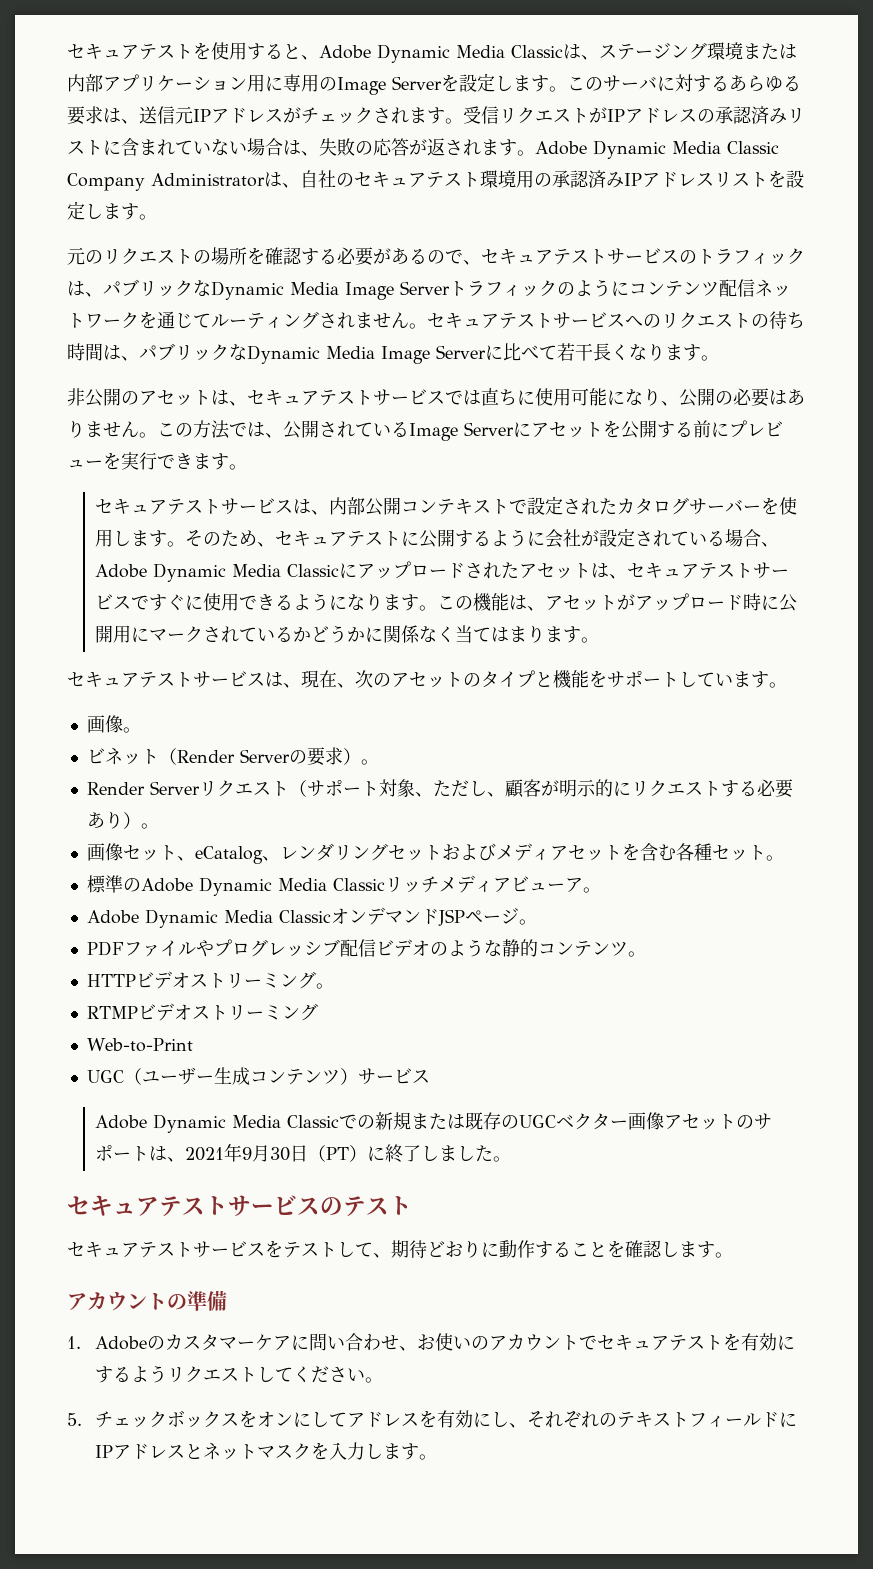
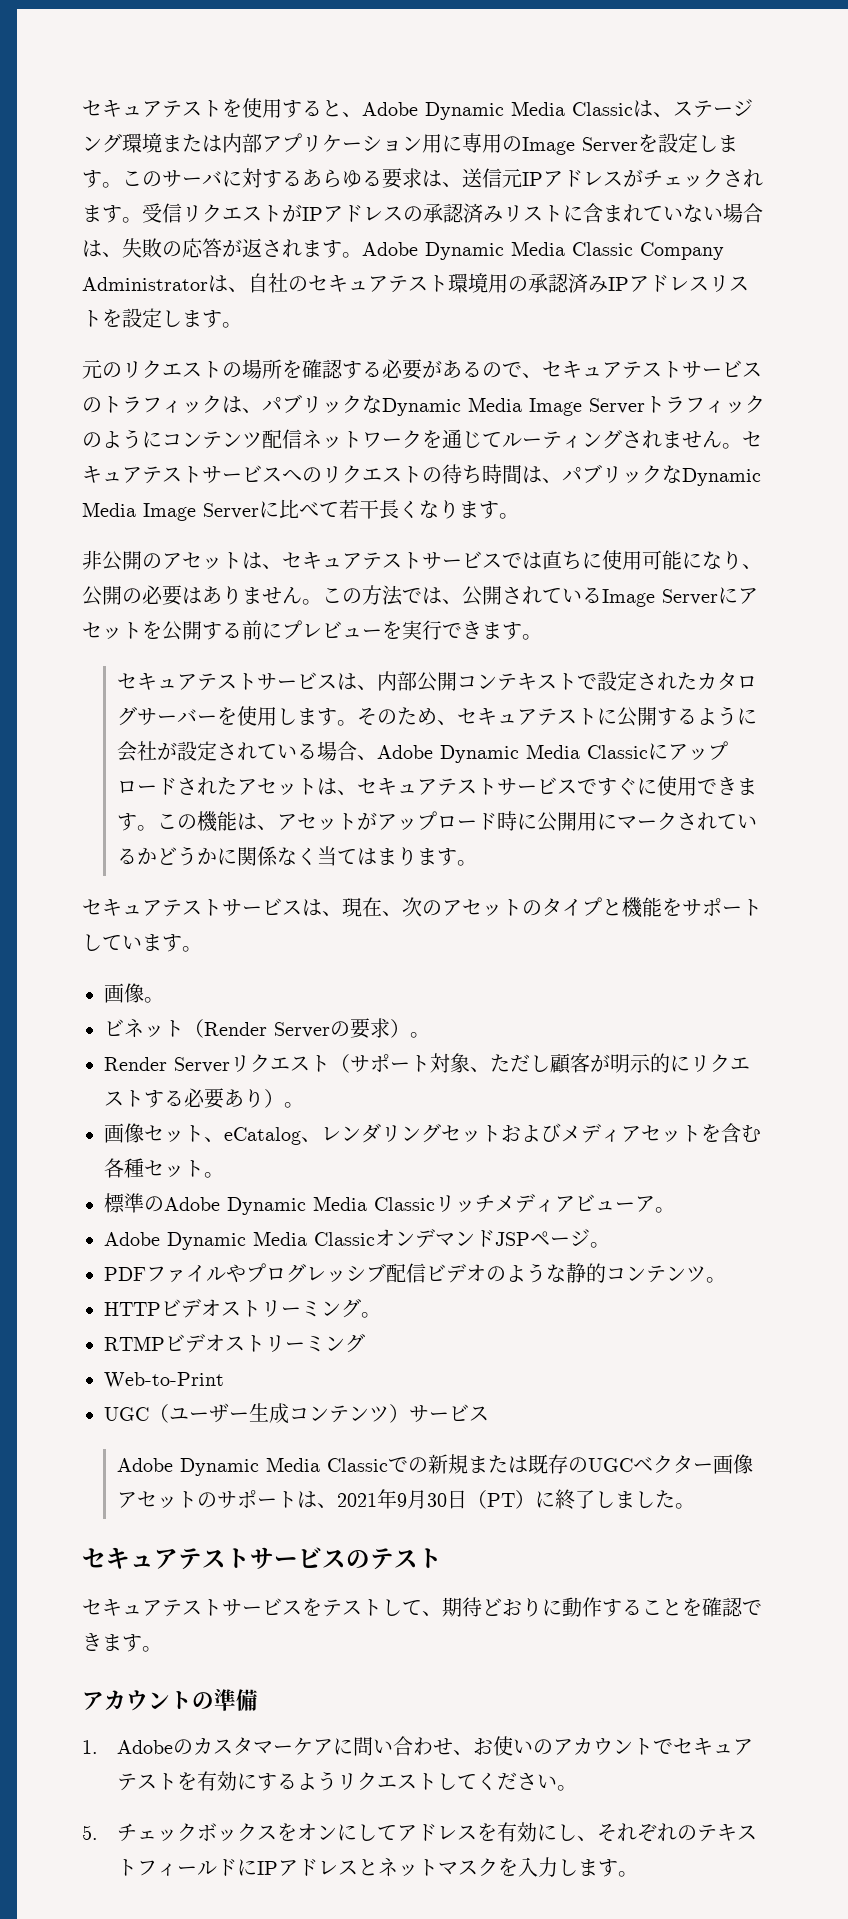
- そのため、セキュアテストに公開するように会社が設定されている場合、Adobe Dynamic Media Classicにアップロードされたアセットは、セキュアテストサービスですぐに使用できるようになります。
+ そのため、セキュアテストに公開するように会社が設定されている場合、Adobe Dynamic Media Classicにアップロードされたアセットは、セキュアテストサービスですぐに使用できます。
- Render Serverリクエスト（サポート対象、ただし、顧客が明示的にリクエストする必要あり）。
+ Render Serverリクエスト（サポート対象、ただし顧客が明示的にリクエストする必要あり）。
- セキュアテストサービスをテストして、期待どおりに動作することを確認します。
+ セキュアテストサービスをテストして、期待どおりに動作することを確認できます。

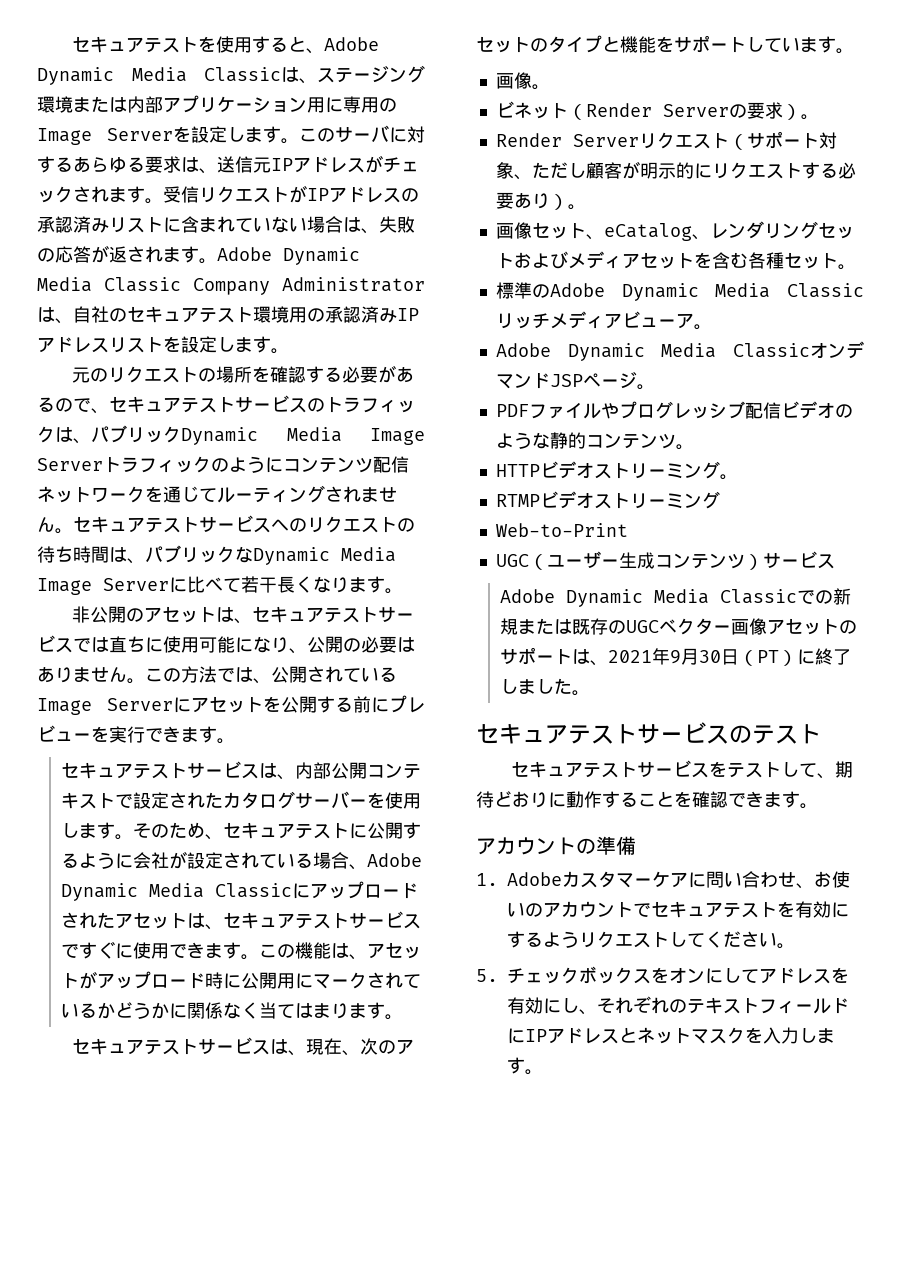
- 元のリクエストの場所を確認する必要があるので、セキュアテストサービスのトラフィックは、パブリックなDynamic Media Image Serverトラフィックのようにコンテンツ配信ネットワークを通じてルーティングされません。
+ 元のリクエストの場所を確認する必要があるので、セキュアテストサービスのトラフィックは、パブリックDynamic Media Image Serverトラフィックのようにコンテンツ配信ネットワークを通じてルーティングされません。
- 1. Adobeのカスタマーケアに問い合わせ、お使いのアカウントでセキュアテストを有効にするようリクエストしてください。
+ 1. Adobeカスタマーケアに問い合わせ、お使いのアカウントでセキュアテストを有効にするようリクエストしてください。

